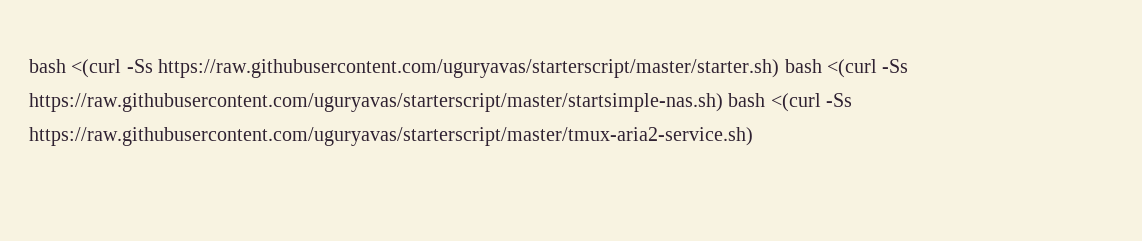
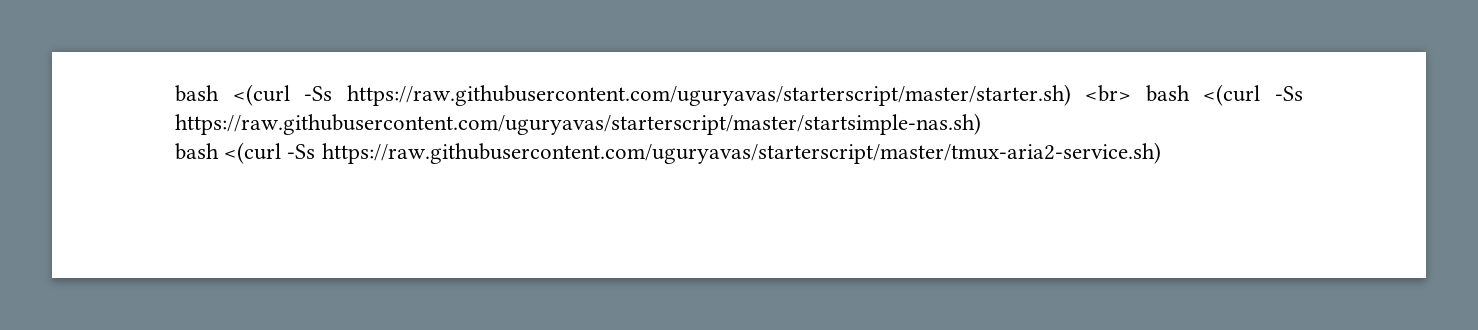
- bash <(curl -Ss https://raw.githubusercontent.com/uguryavas/starterscript/master/starter.sh) bash <(curl -Ss https://raw.githubusercontent.com/uguryavas/starterscript/master/startsimple-nas.sh) bash <(curl -Ss https://raw.githubusercontent.com/uguryavas/starterscript/master/tmux-aria2-service.sh)
+ bash <(curl -Ss https://raw.githubusercontent.com/uguryavas/starterscript/master/starter.sh) <br> bash <(curl -Ss https://raw.githubusercontent.com/uguryavas/starterscript/master/startsimple-nas.sh)
+ bash <(curl -Ss https://raw.githubusercontent.com/uguryavas/starterscript/master/tmux-aria2-service.sh)

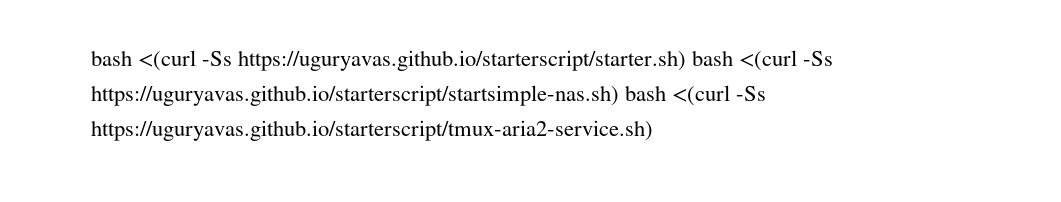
- bash <(curl -Ss https://raw.githubusercontent.com/uguryavas/starterscript/master/starter.sh) <br> bash <(curl -Ss https://raw.githubusercontent.com/uguryavas/starterscript/master/startsimple-nas.sh)
- bash <(curl -Ss https://raw.githubusercontent.com/uguryavas/starterscript/master/tmux-aria2-service.sh)
+ bash <(curl -Ss https://uguryavas.github.io/starterscript/starter.sh) bash <(curl -Ss https://uguryavas.github.io/starterscript/startsimple-nas.sh) bash <(curl -Ss https://uguryavas.github.io/starterscript/tmux-aria2-service.sh)

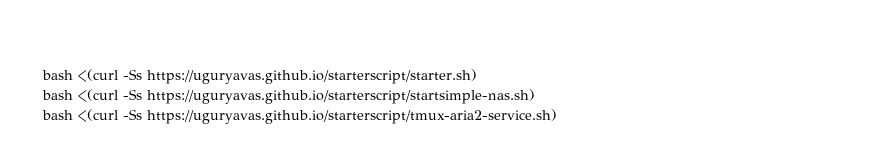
- bash <(curl -Ss https://uguryavas.github.io/starterscript/starter.sh) bash <(curl -Ss https://uguryavas.github.io/starterscript/startsimple-nas.sh) bash <(curl -Ss https://uguryavas.github.io/starterscript/tmux-aria2-service.sh)
+ bash <(curl -Ss https://uguryavas.github.io/starterscript/starter.sh)
+ bash <(curl -Ss https://uguryavas.github.io/starterscript/startsimple-nas.sh)
+ bash <(curl -Ss https://uguryavas.github.io/starterscript/tmux-aria2-service.sh)

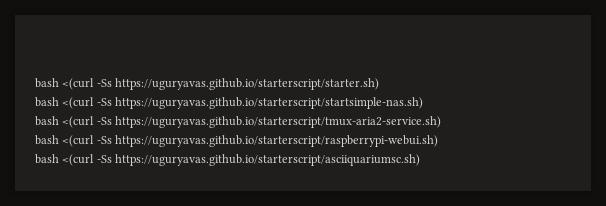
+ bash <(curl -Ss https://uguryavas.github.io/starterscript/raspberrypi-webui.sh)
+ bash <(curl -Ss https://uguryavas.github.io/starterscript/asciiquariumsc.sh)

